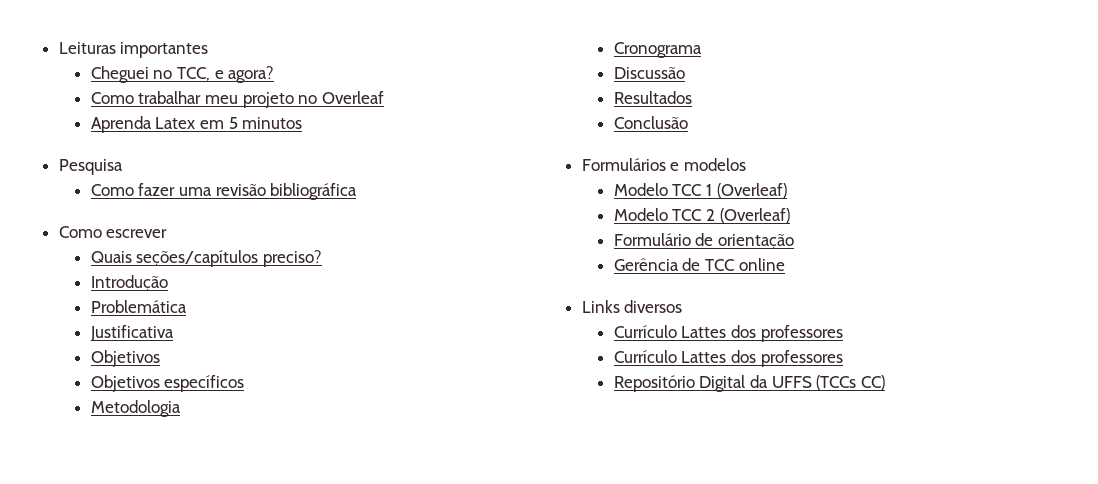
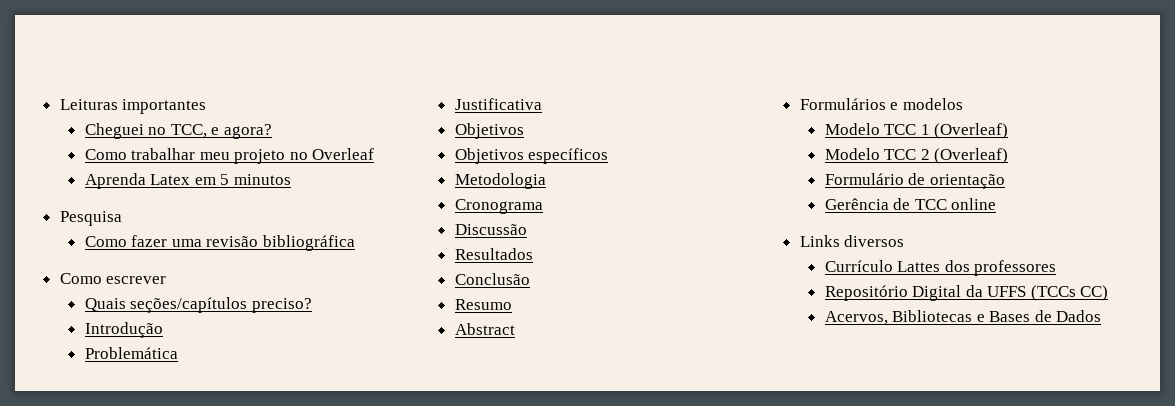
+ Resumo
+ Abstract
  Links diversos
- Currículo Lattes dos professores
+ Acervos, Bibliotecas e Bases de Dados

